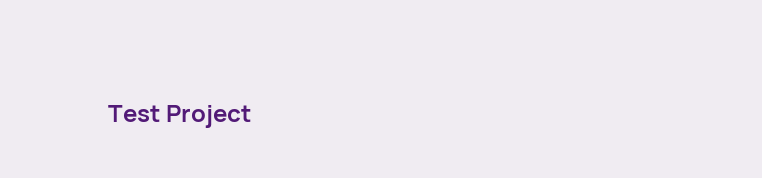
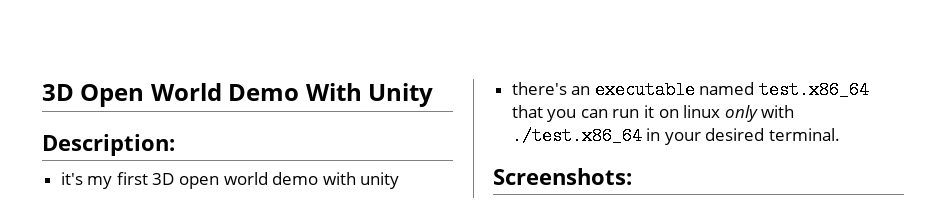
- Test Project
+ 3D Open World Demo With Unity
+ Description:
+ it's my first 3D open world demo with unity
+ there's an executable named test.x86_64 that you can run it on linux only with ./test.x86_64 in your desired terminal.
+ Screenshots:

